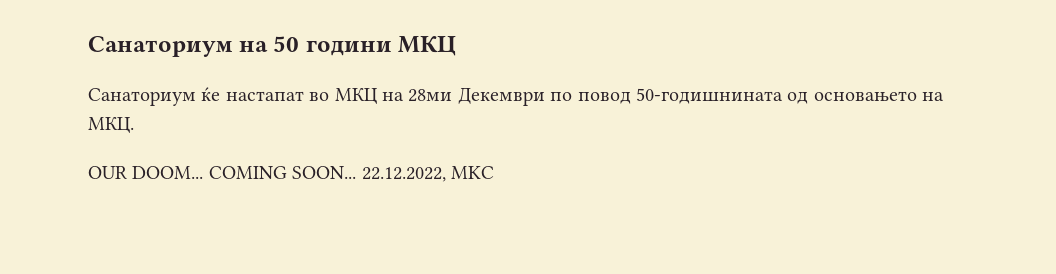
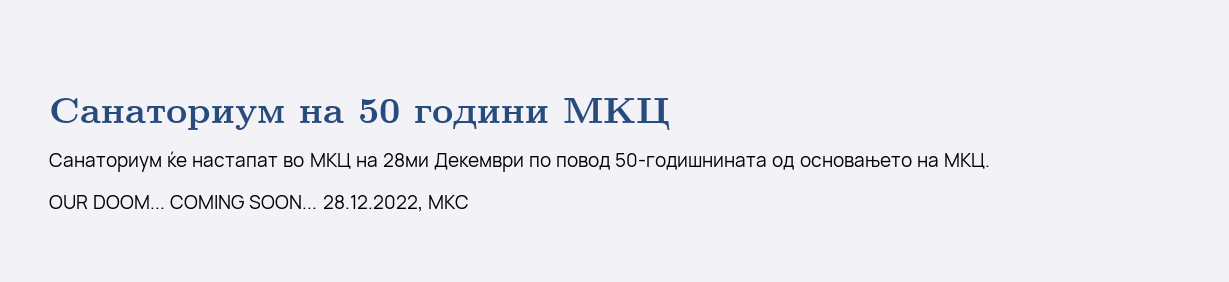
- 22.12.2022, MKC
+ 28.12.2022, MKC

